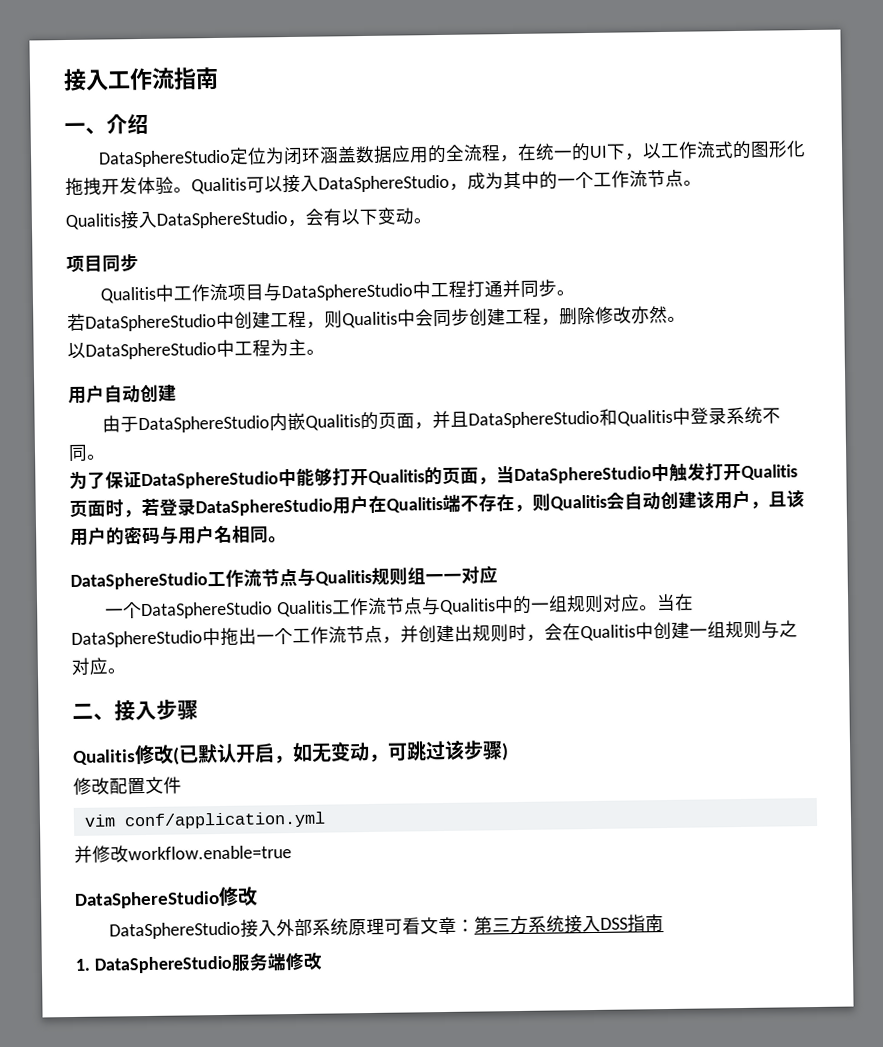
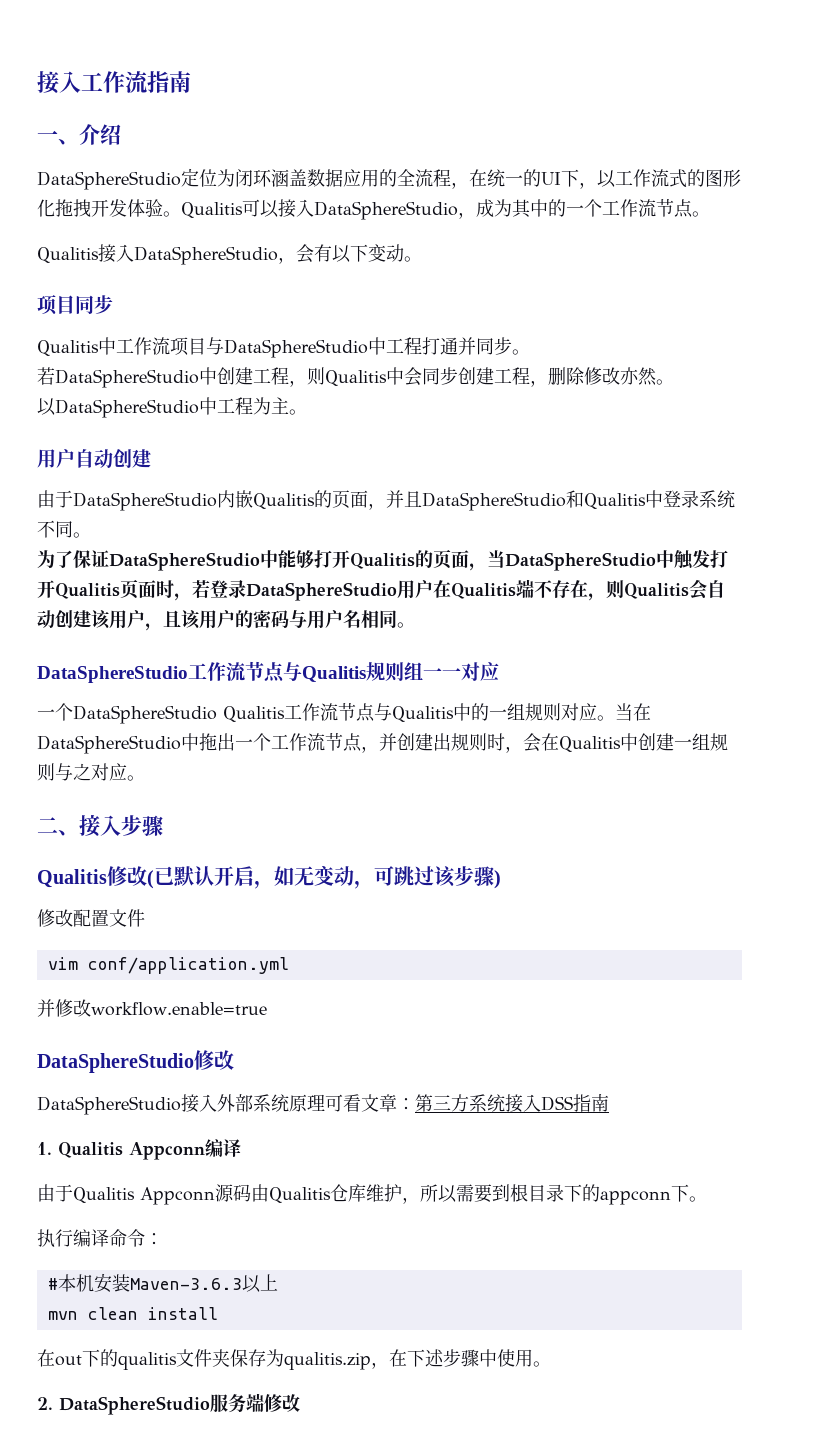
- 1. DataSphereStudio服务端修改
+ 1. Qualitis Appconn编译
+ 由于Qualitis Appconn源码由Qualitis仓库维护，所以需要到根目录下的appconn下。
+ 执行编译命令：
+ #本机安装Maven-3.6.3以上
+ mvn clean install
+ 在out下的qualitis文件夹保存为qualitis.zip，在下述步骤中使用。
+ 2. DataSphereStudio服务端修改

